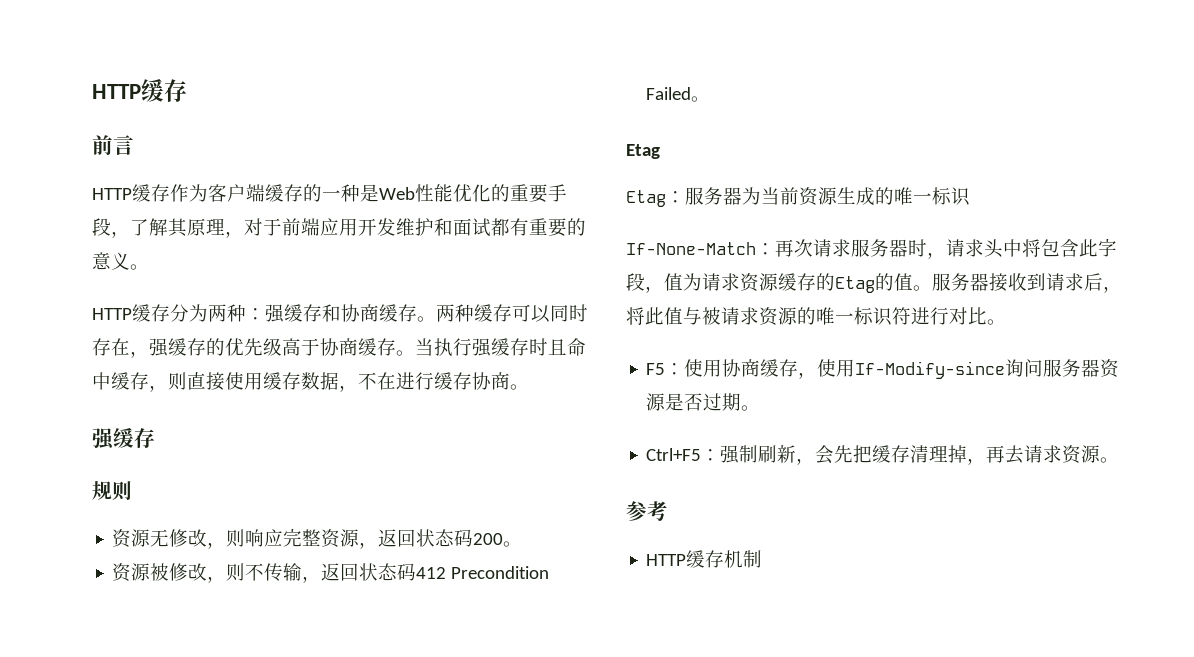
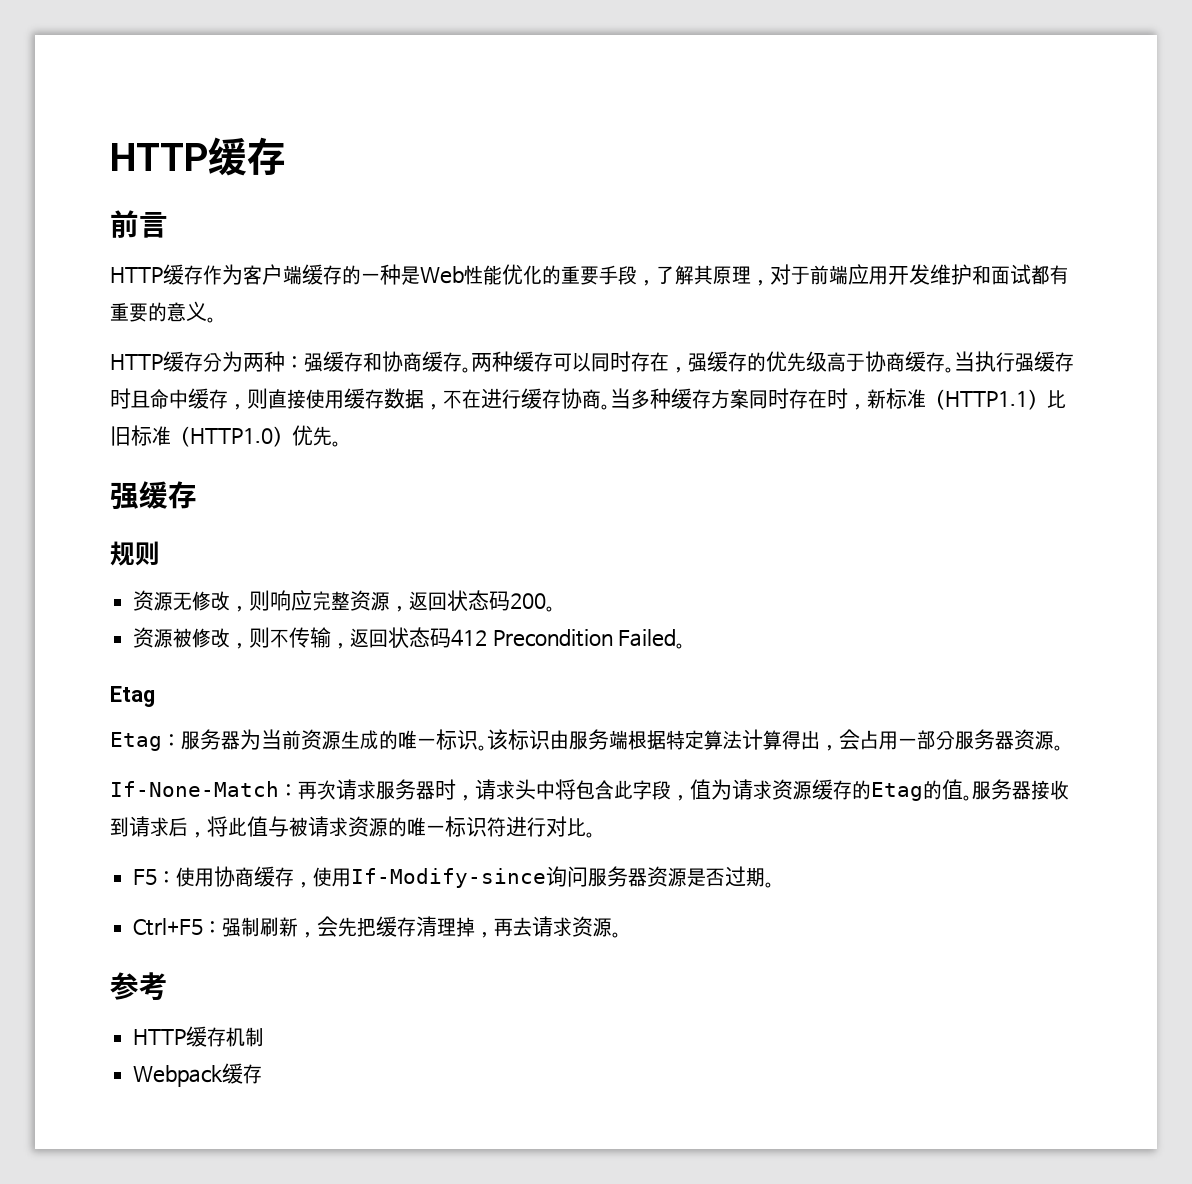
+ 当多种缓存方案同时存在时，新标准（HTTP1.1）比旧标准（HTTP1.0）优先。
- Etag：服务器为当前资源生成的唯一标识
+ Etag：服务器为当前资源生成的唯一标识。该标识由服务端根据特定算法计算得出，会占用一部分服务器资源。
+ Webpack缓存

